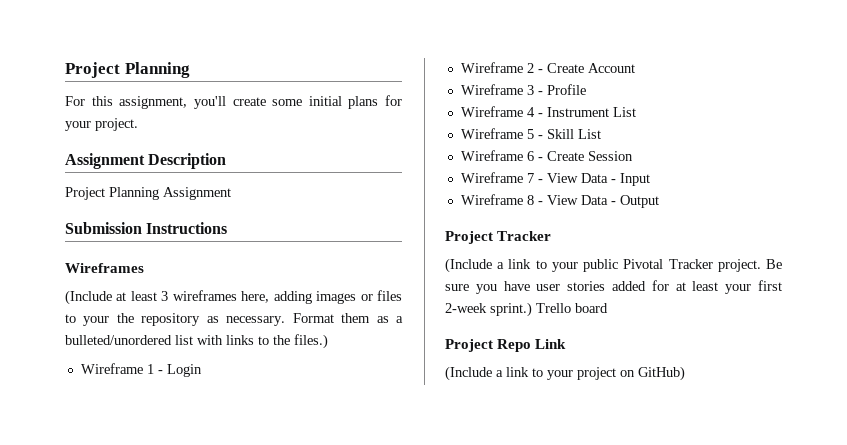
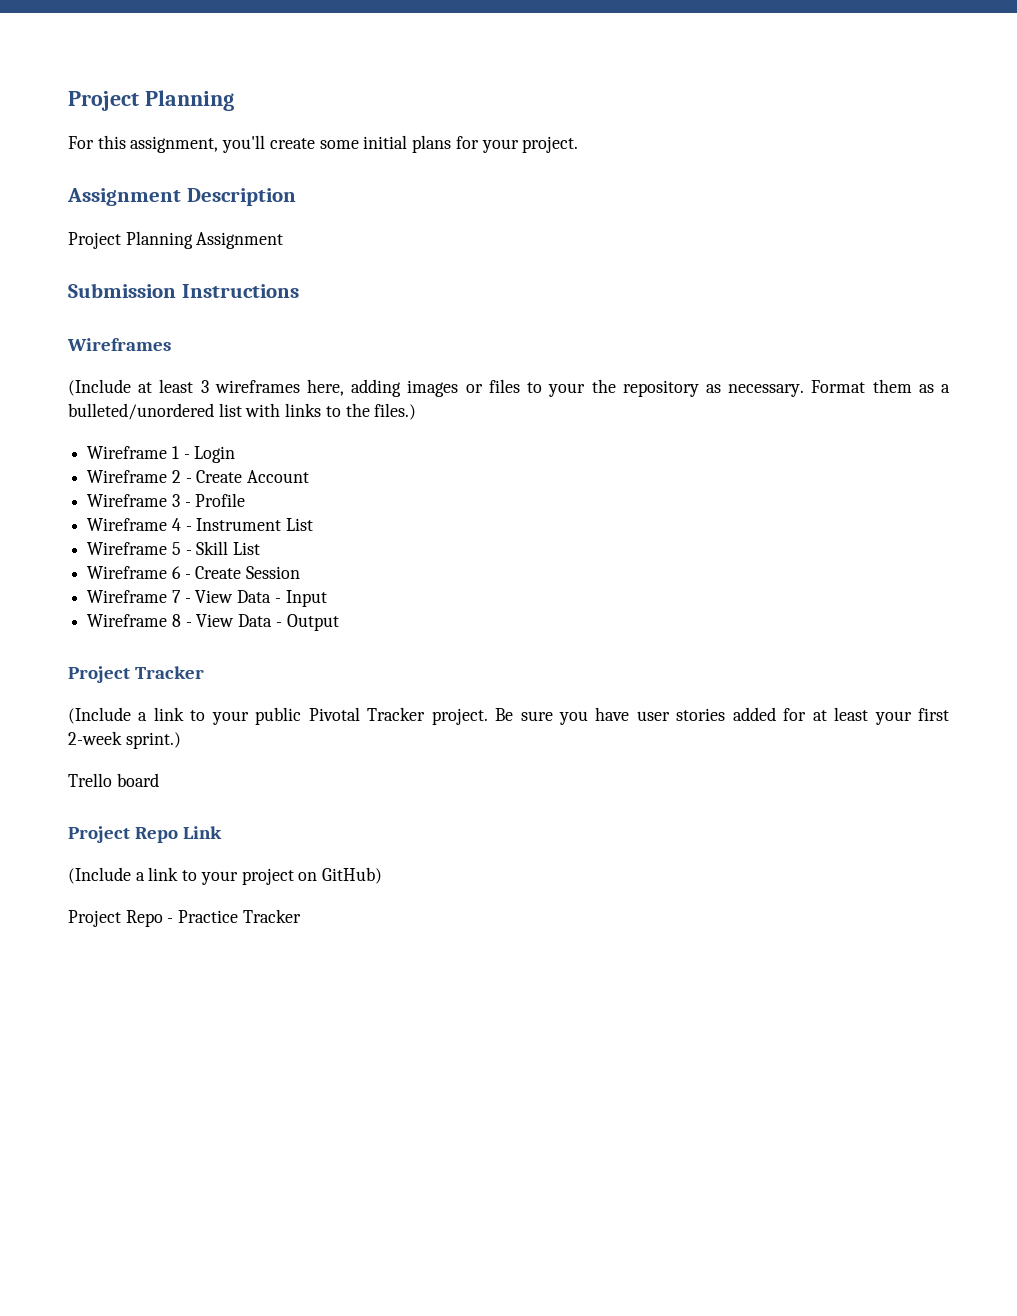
- Be sure you have user stories added for at least your first 2-week sprint.) Trello board
+ Be sure you have user stories added for at least your first 2-week sprint.)
+ Trello board
+ Project Repo - Practice Tracker

